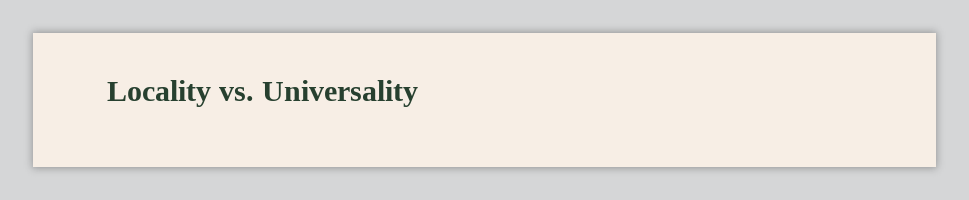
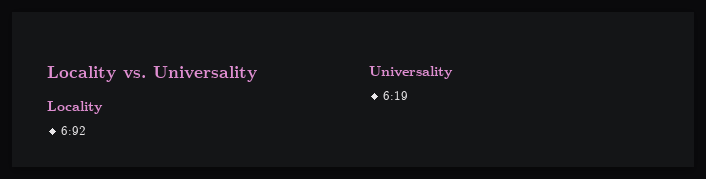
  Locality vs. Universality
+ Locality
+ 6:92
+ Universality
+ 6:19

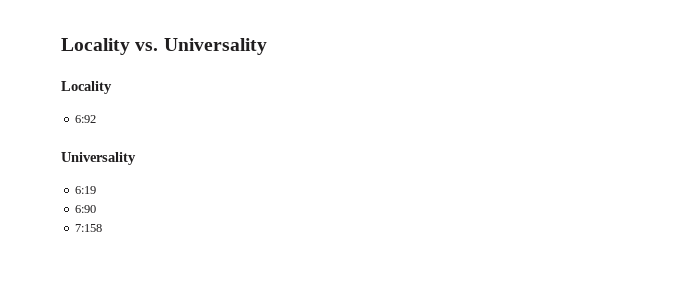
+ 6:90
+ 7:158

